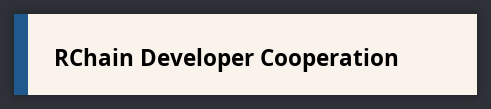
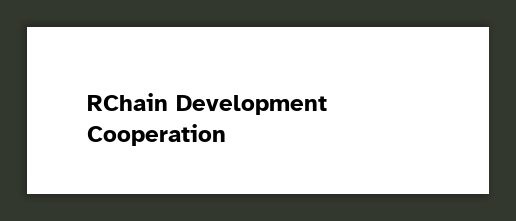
- RChain Developer Cooperation
+ RChain Development Cooperation

